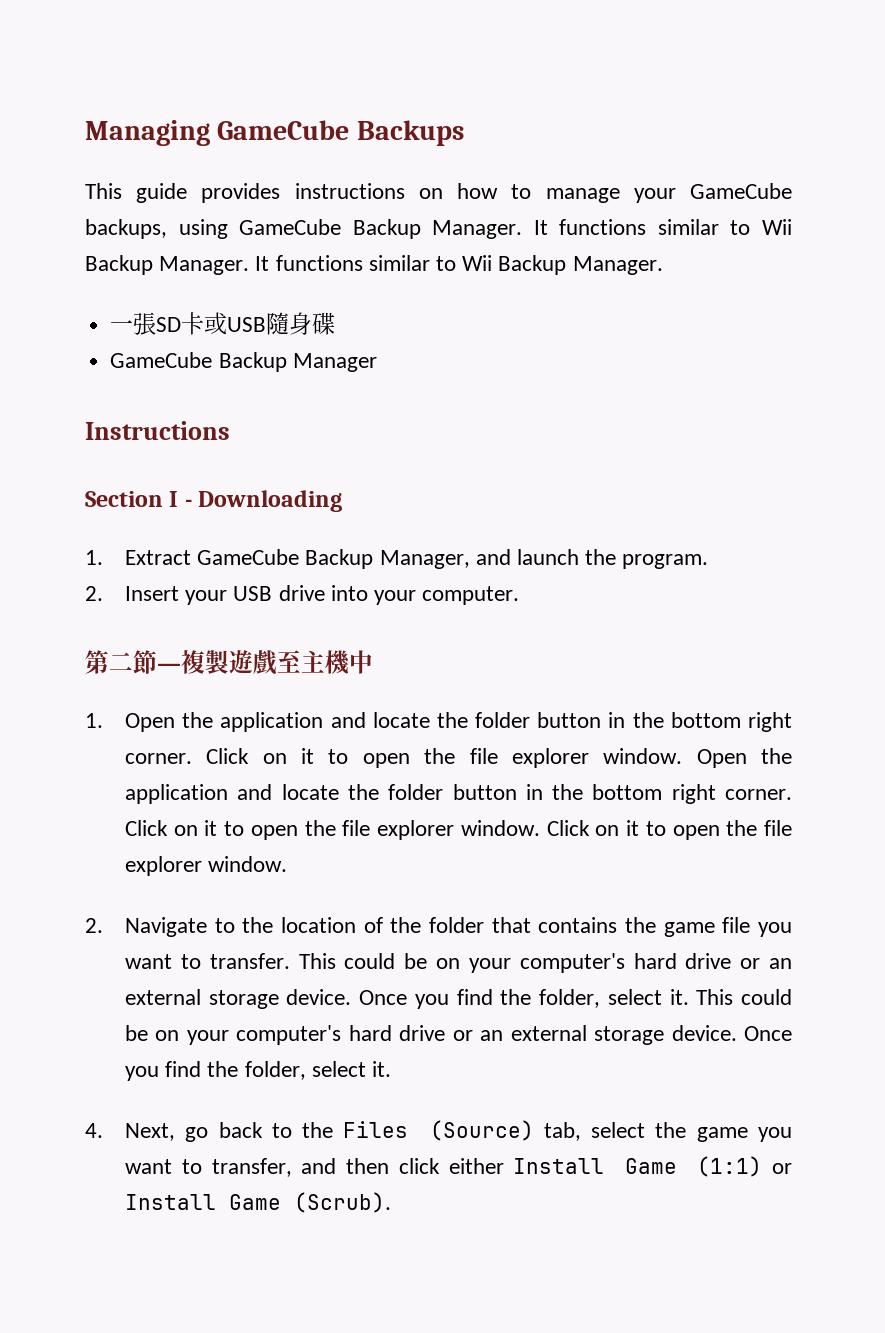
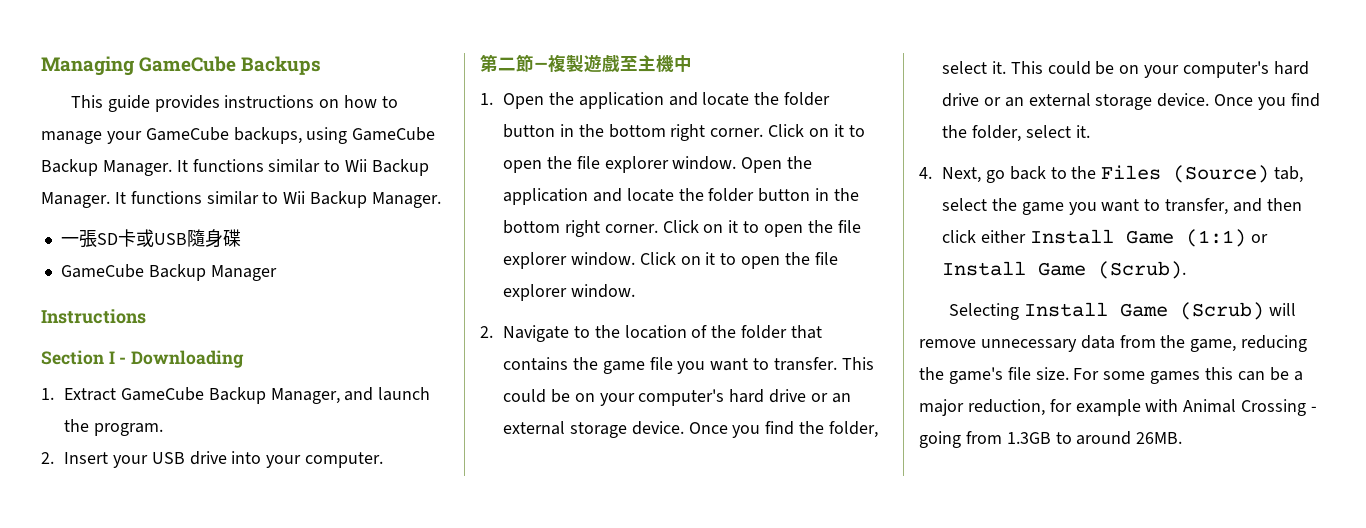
+ Selecting Install Game (Scrub) will remove unnecessary data from the game, reducing the game's file size. For some games this can be a major reduction, for example with Animal Crossing - going from 1.3GB to around 26MB.

